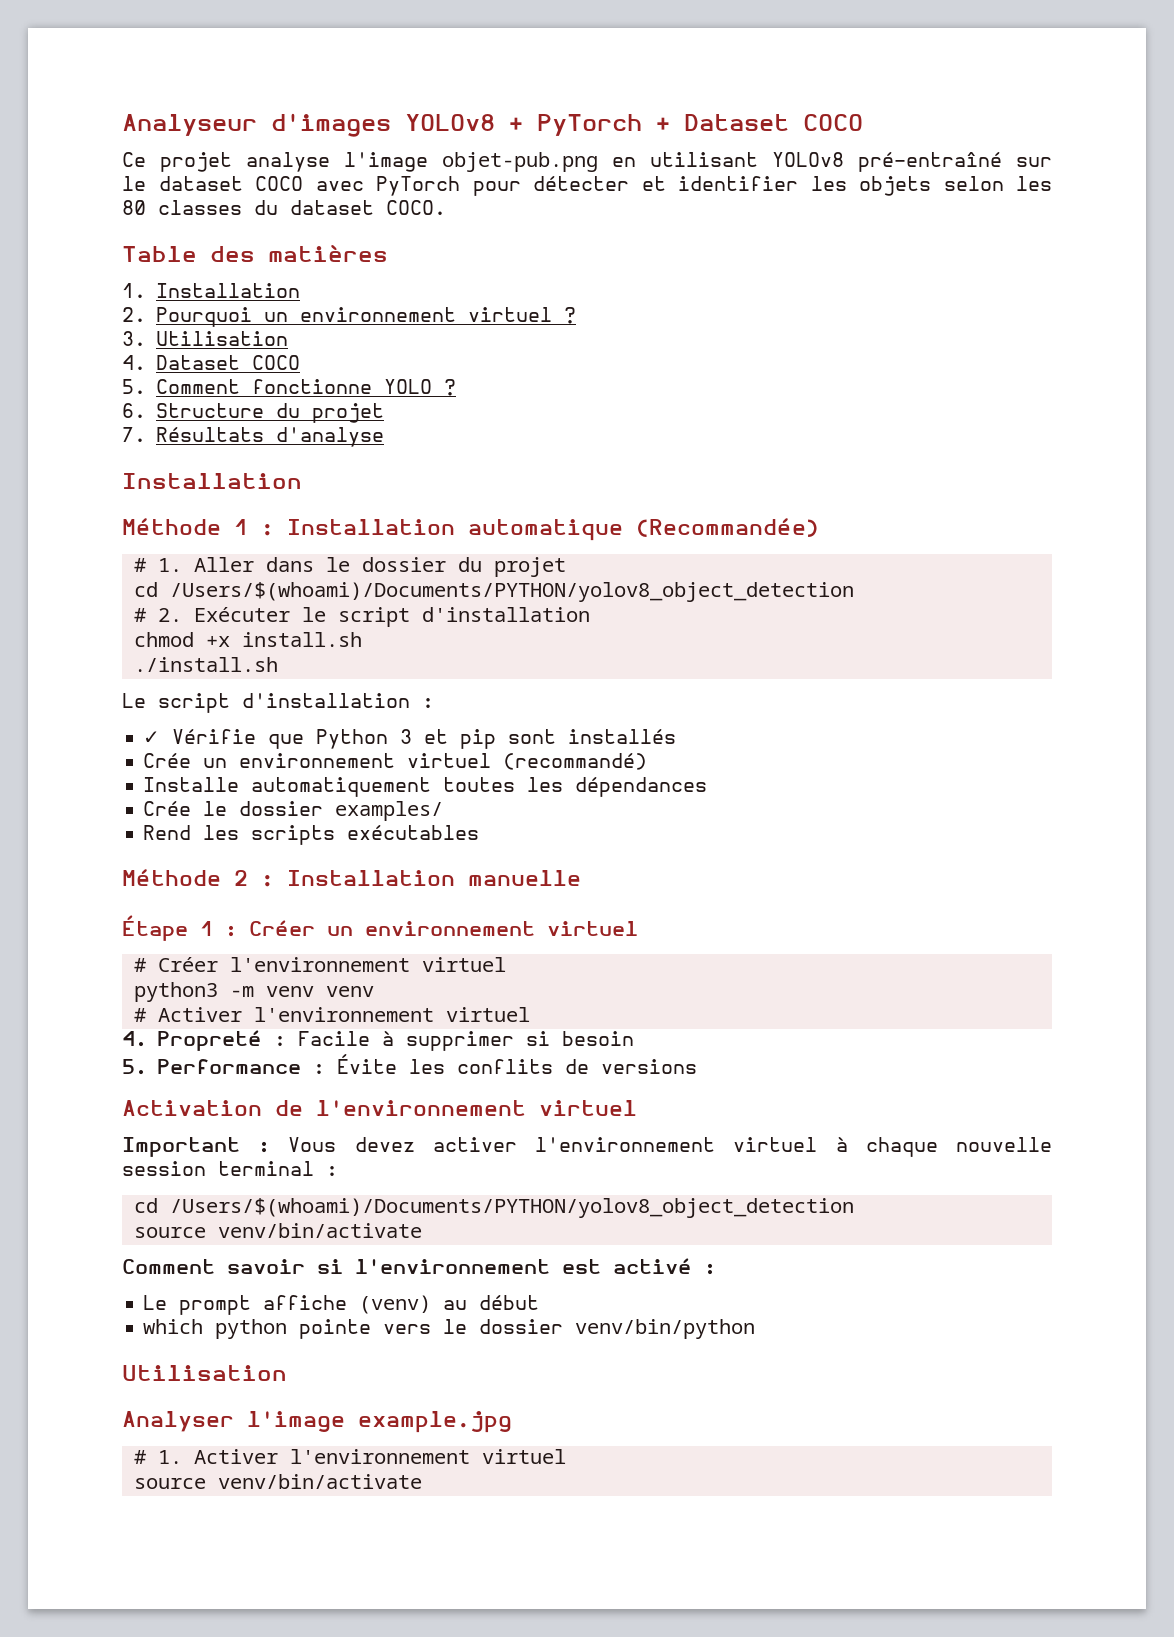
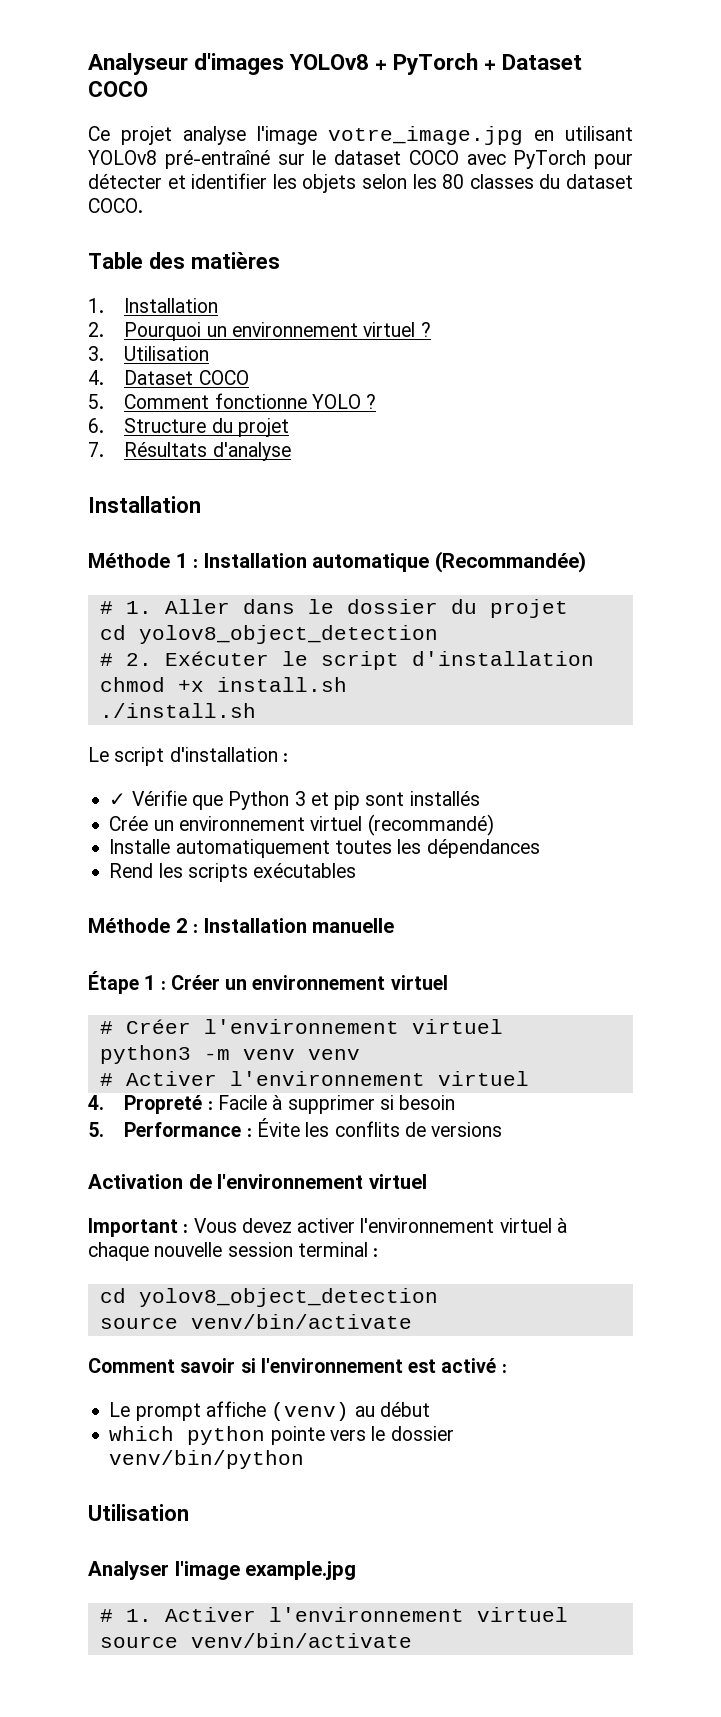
- Ce projet analyse l'image objet-pub.png en utilisant YOLOv8 pré-entraîné sur le dataset COCO avec PyTorch pour détecter et identifier les objets selon les 80 classes du dataset COCO.
+ Ce projet analyse l'image votre_image.jpg en utilisant YOLOv8 pré-entraîné sur le dataset COCO avec PyTorch pour détecter et identifier les objets selon les 80 classes du dataset COCO.
  # 1. Aller dans le dossier du projet
- cd /Users/$(whoami)/Documents/PYTHON/yolov8_object_detection
+ cd yolov8_object_detection
- Crée le dossier examples/
  Important : Vous devez activer l'environnement virtuel à chaque nouvelle session terminal :
- cd /Users/$(whoami)/Documents/PYTHON/yolov8_object_detection
+ cd yolov8_object_detection

